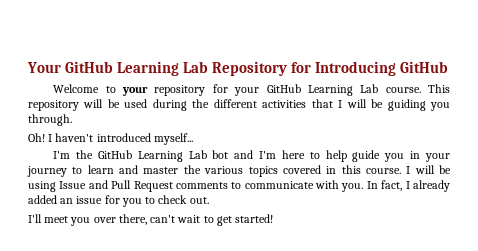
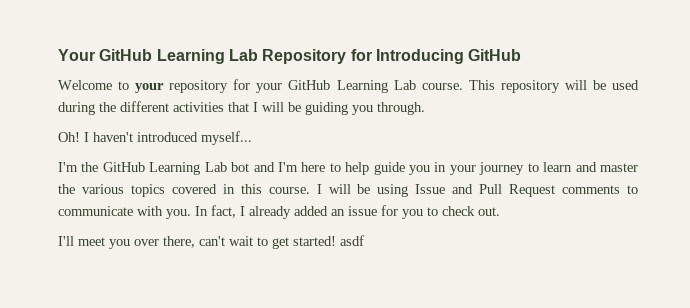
- I'll meet you over there, can't wait to get started!
+ I'll meet you over there, can't wait to get started! asdf

